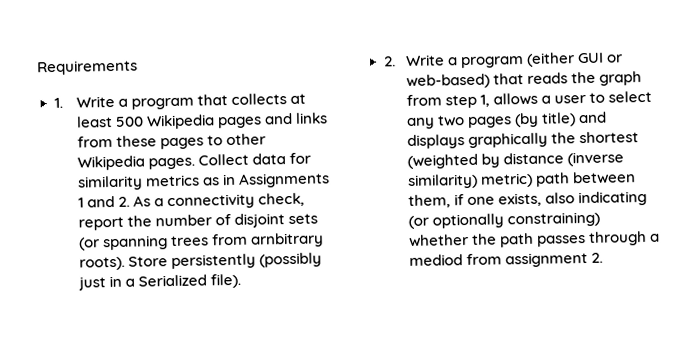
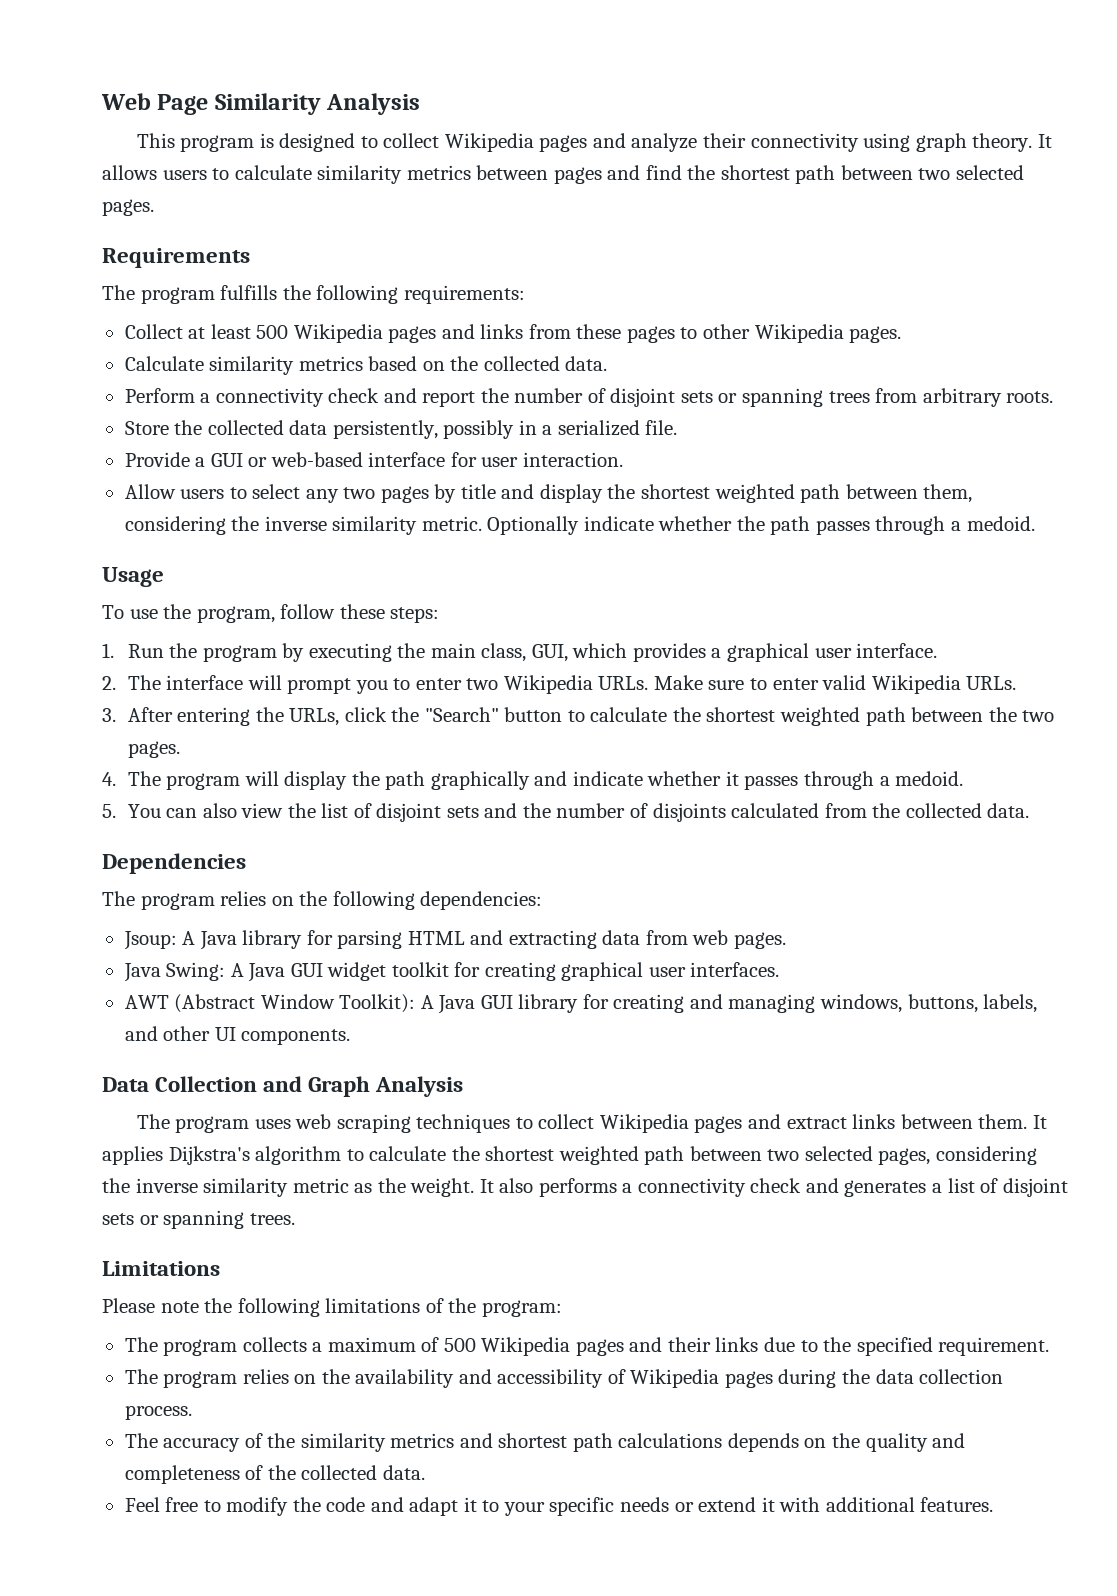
+ Web Page Similarity Analysis
+ This program is designed to collect Wikipedia pages and analyze their connectivity using graph theory. It allows users to calculate similarity metrics between pages and find the shortest path between two selected pages.
  Requirements
- 1. Write a program that collects at least 500 Wikipedia pages and links from these pages to other Wikipedia pages. Collect data for similarity metrics as in Assignments 1 and 2. As a connectivity check, report the number of disjoint sets (or spanning trees from arnbitrary roots). Store persistently (possibly just in a Serialized file).
- 2. Write a program (either GUI or web-based) that reads the graph from step 1, allows a user to select any two pages (by title) and displays graphically the shortest (weighted by distance (inverse similarity) metric) path between them, if one exists, also indicating (or optionally constraining) whether the path passes through a mediod from assignment 2.
+ The program fulfills the following requirements:
+ Collect at least 500 Wikipedia pages and links from these pages to other Wikipedia pages.
+ Calculate similarity metrics based on the collected data.
+ Perform a connectivity check and report the number of disjoint sets or spanning trees from arbitrary roots.
+ Store the collected data persistently, possibly in a serialized file.
+ Provide a GUI or web-based interface for user interaction.
+ Allow users to select any two pages by title and display the shortest weighted path between them, considering the inverse similarity metric. Optionally indicate whether the path passes through a medoid.
+ Usage
+ To use the program, follow these steps:
+ 1. Run the program by executing the main class, GUI, which provides a graphical user interface.
+ 2. The interface will prompt you to enter two Wikipedia URLs. Make sure to enter valid Wikipedia URLs.
+ 3. After entering the URLs, click the "Search" button to calculate the shortest weighted path between the two pages.
+ 4. The program will display the path graphically and indicate whether it passes through a medoid.
+ 5. You can also view the list of disjoint sets and the number of disjoints calculated from the collected data.
+ Dependencies
+ The program relies on the following dependencies:
+ Jsoup: A Java library for parsing HTML and extracting data from web pages.
+ Java Swing: A Java GUI widget toolkit for creating graphical user interfaces.
+ AWT (Abstract Window Toolkit): A Java GUI library for creating and managing windows, buttons, labels, and other UI components.
+ Data Collection and Graph Analysis
+ The program uses web scraping techniques to collect Wikipedia pages and extract links between them. It applies Dijkstra's algorithm to calculate the shortest weighted path between two selected pages, considering the inverse similarity metric as the weight. It also performs a connectivity check and generates a list of disjoint sets or spanning trees.
+ Limitations
+ Please note the following limitations of the program:
+ The program collects a maximum of 500 Wikipedia pages and their links due to the specified requirement.
+ The program relies on the availability and accessibility of Wikipedia pages during the data collection process.
+ The accuracy of the similarity metrics and shortest path calculations depends on the quality and completeness of the collected data.
+ Feel free to modify the code and adapt it to your specific needs or extend it with additional features.

